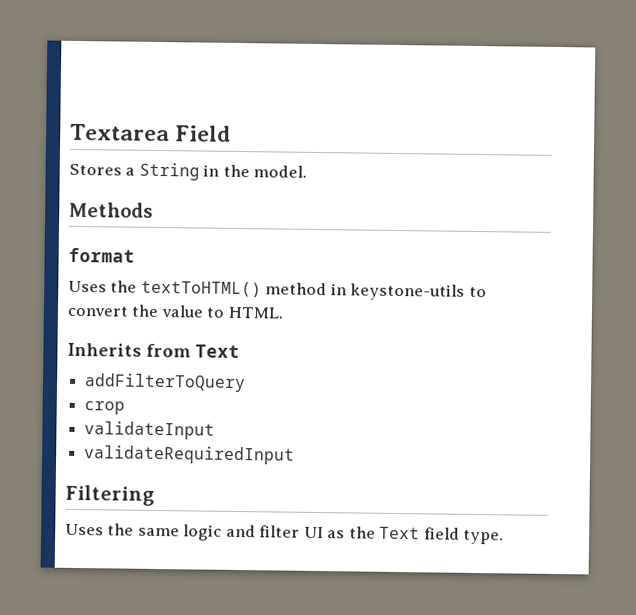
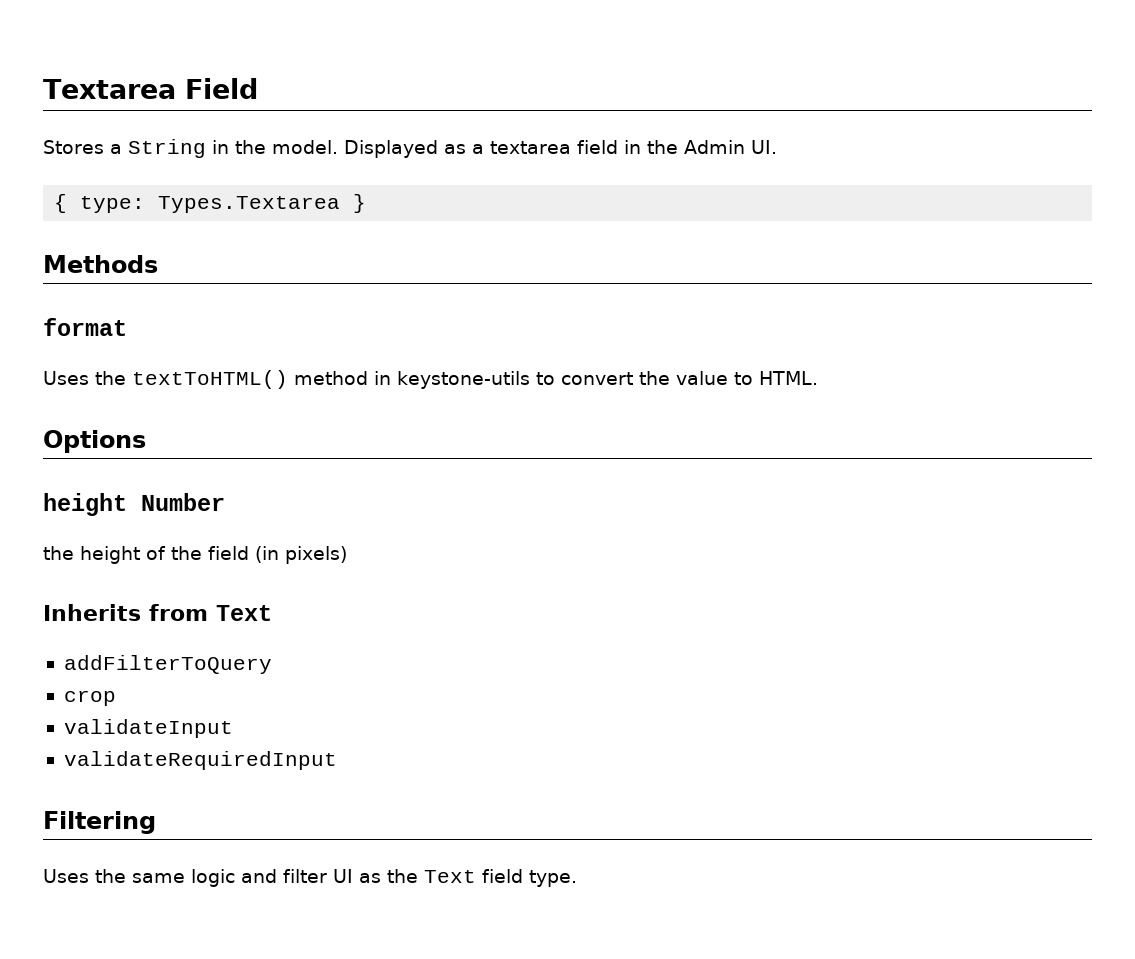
+ Displayed as a textarea field in the Admin UI.
+ { type: Types.Textarea }
+ Options
+ height Number
+ the height of the field (in pixels)

